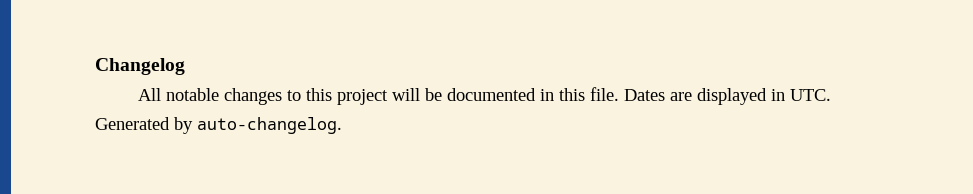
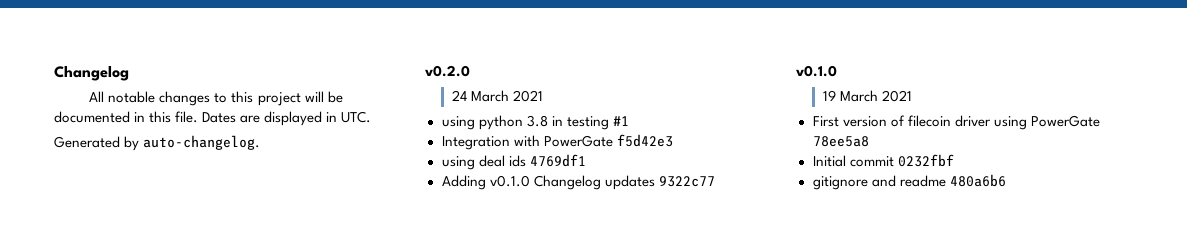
+ v0.2.0
+ 24 March 2021
+ using python 3.8 in testing #1
+ Integration with PowerGate f5d42e3
+ using deal ids 4769df1
+ Adding v0.1.0 Changelog updates 9322c77
+ v0.1.0
+ 19 March 2021
+ First version of filecoin driver using PowerGate 78ee5a8
+ Initial commit 0232fbf
+ gitignore and readme 480a6b6

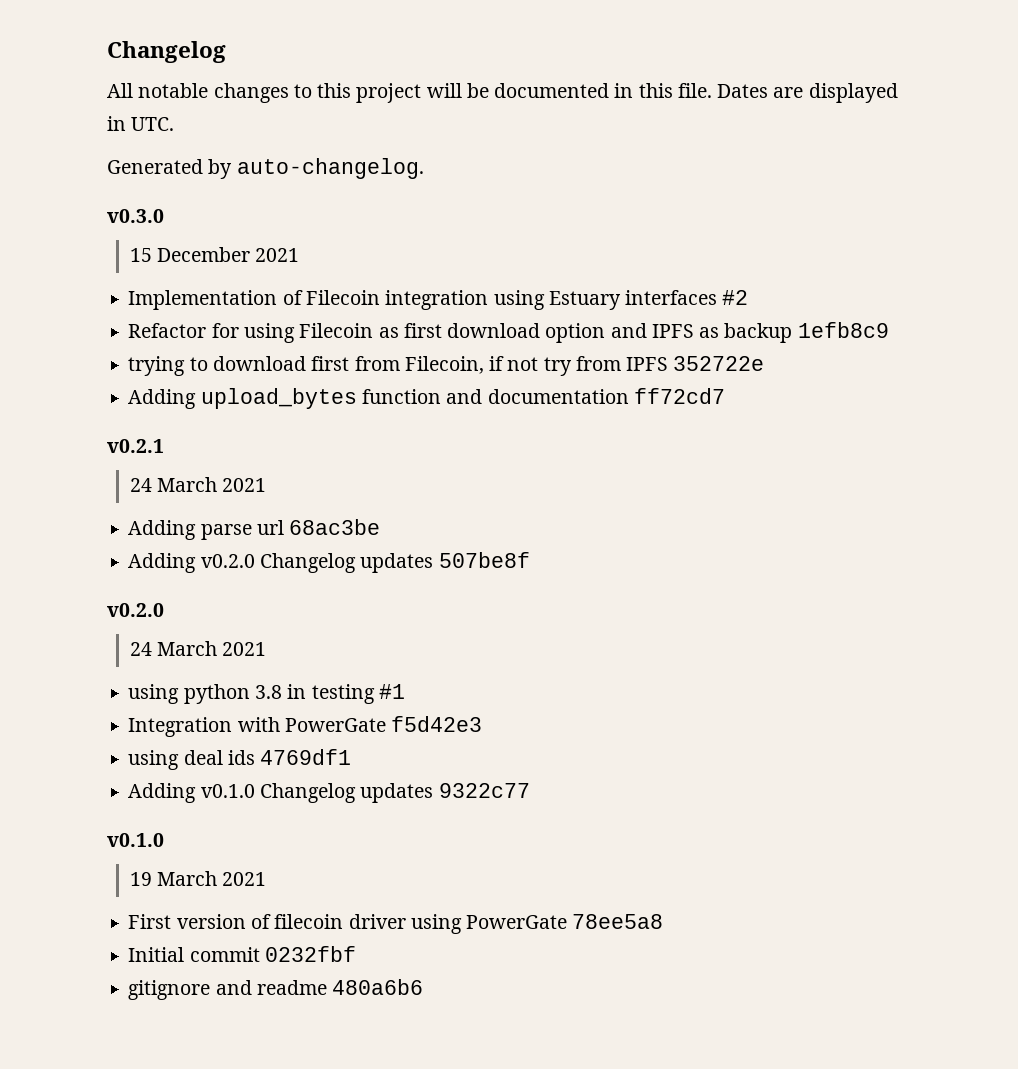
+ v0.3.0
+ 15 December 2021
+ Implementation of Filecoin integration using Estuary interfaces #2
+ Refactor for using Filecoin as first download option and IPFS as backup 1efb8c9
+ trying to download first from Filecoin, if not try from IPFS 352722e
+ Adding upload_bytes function and documentation ff72cd7
+ v0.2.1
+ 24 March 2021
+ Adding parse url 68ac3be
+ Adding v0.2.0 Changelog updates 507be8f

